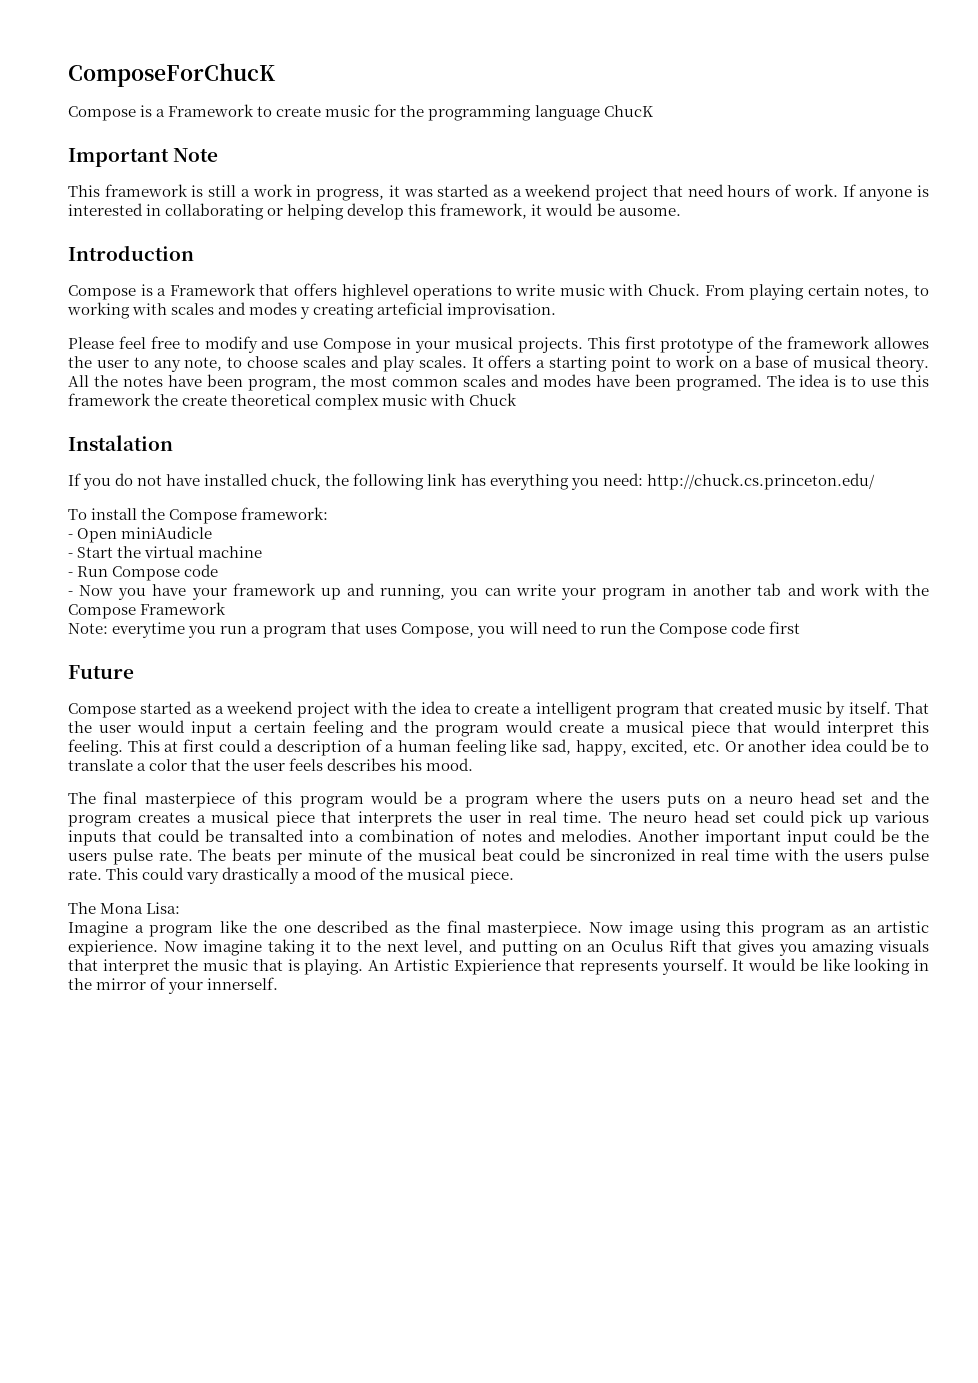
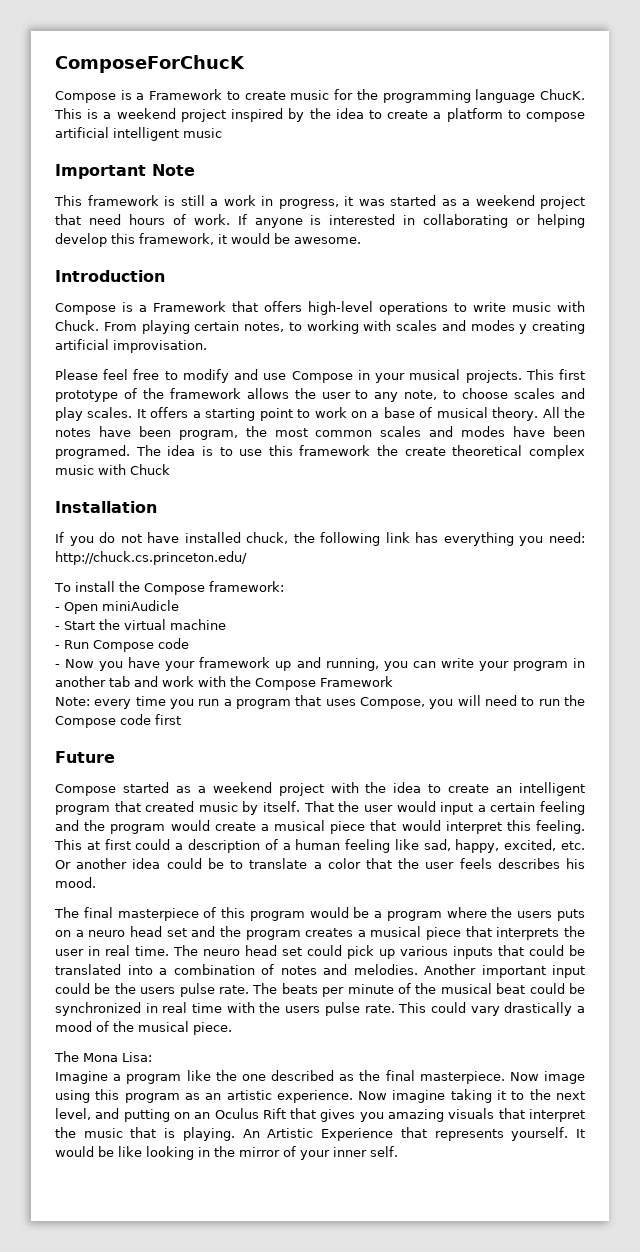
- Compose is a Framework to create music for the programming language ChucK
+ Compose is a Framework to create music for the programming language ChucK. This is a weekend project inspired by the idea to create a platform to compose artificial intelligent music
- If anyone is interested in collaborating or helping develop this framework, it would be ausome.
+ If anyone is interested in collaborating or helping develop this framework, it would be awesome.
- Compose is a Framework that offers highlevel operations to write music with Chuck.
+ Compose is a Framework that offers high-level operations to write music with Chuck.
- From playing certain notes, to working with scales and modes y creating arteficial improvisation.
+ From playing certain notes, to working with scales and modes y creating artificial improvisation.
- This first prototype of the framework allowes the user to any note, to choose scales and play scales.
+ This first prototype of the framework allows the user to any note, to choose scales and play scales.
- Instalation
+ Installation
- Note: everytime you run a program that uses Compose, you will need to run the Compose code first
+ Note: every time you run a program that uses Compose, you will need to run the Compose code first
- Compose started as a weekend project with the idea to create a intelligent program that created music by itself.
+ Compose started as a weekend project with the idea to create an intelligent program that created music by itself.
- The neuro head set could pick up various inputs that could be transalted into a combination of notes and melodies.
+ The neuro head set could pick up various inputs that could be translated into a combination of notes and melodies.
- The beats per minute of the musical beat could be sincronized in real time with the users pulse rate.
+ The beats per minute of the musical beat could be synchronized in real time with the users pulse rate.
- Now image using this program as an artistic expierience.
+ Now image using this program as an artistic experience.
- An Artistic Expierience that represents yourself.
+ An Artistic Experience that represents yourself.
- It would be like looking in the mirror of your innerself.
+ It would be like looking in the mirror of your inner self.

